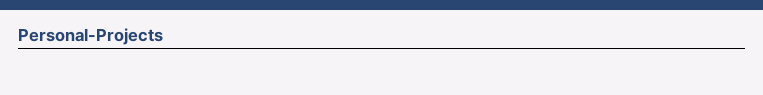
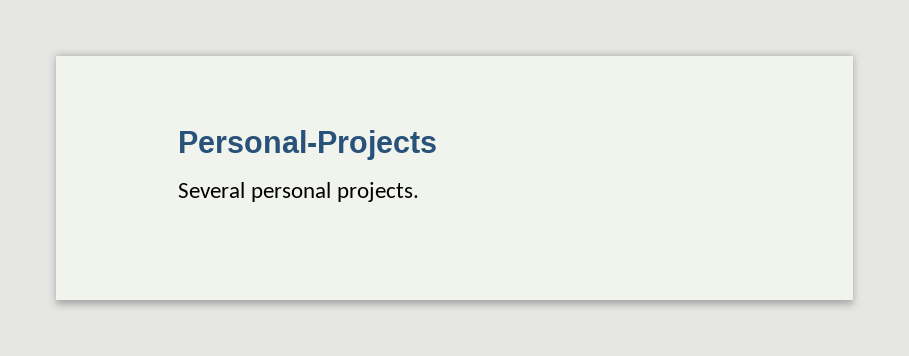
+ Several personal projects.

